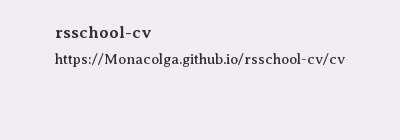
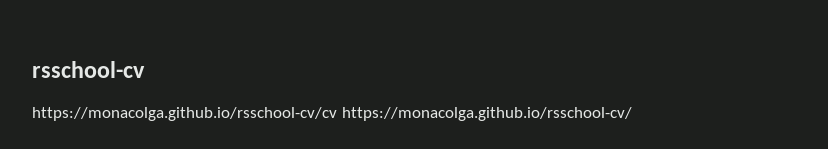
- https://Monacolga.github.io/rsschool-cv/cv
+ https://monacolga.github.io/rsschool-cv/cv https://monacolga.github.io/rsschool-cv/

